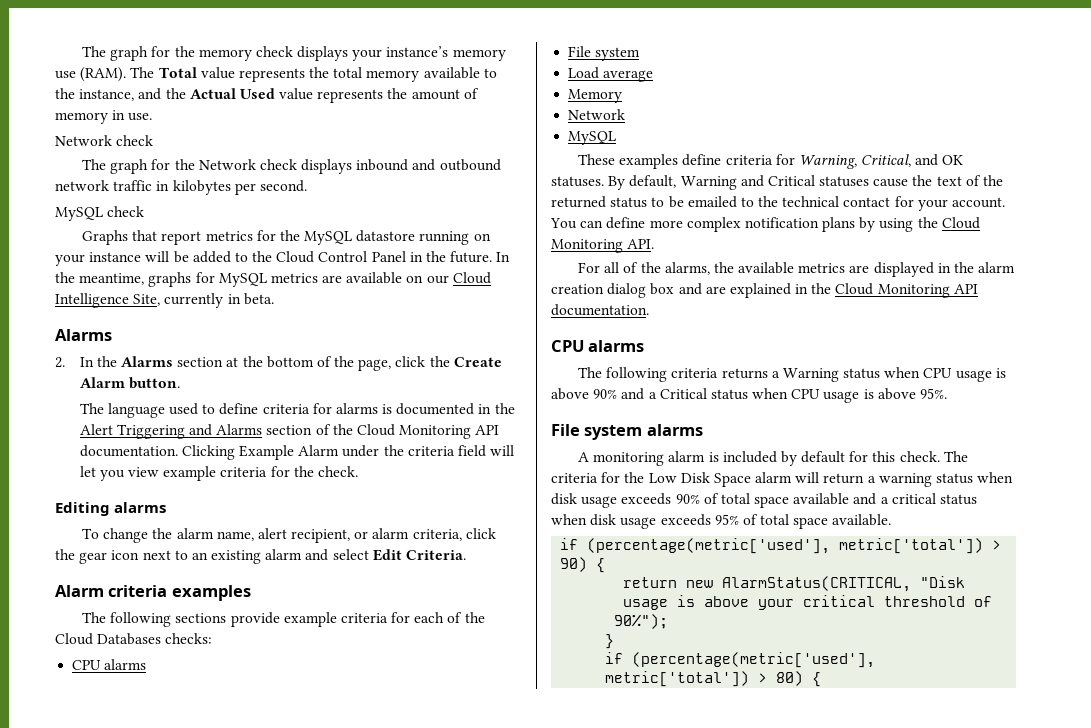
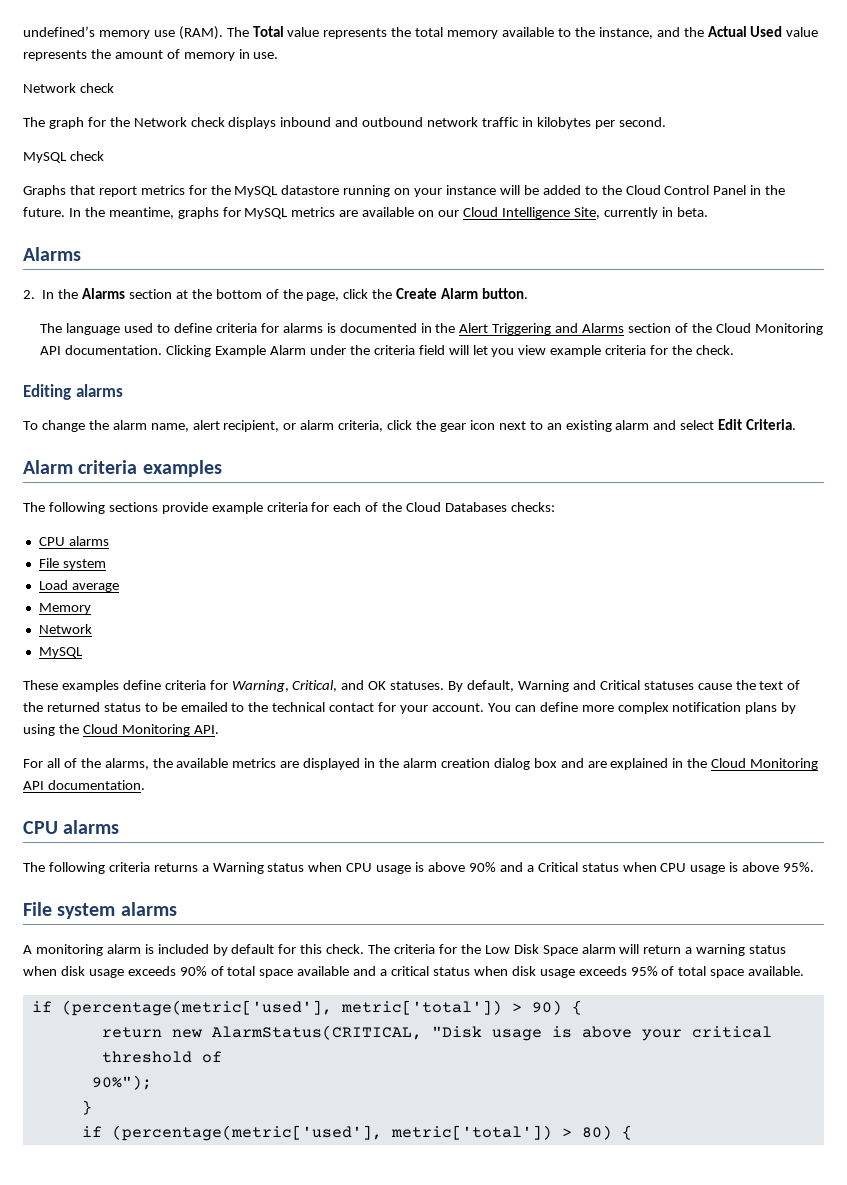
- The graph for the memory check displays your instance’s memory use (RAM).
+ undefined’s memory use (RAM).

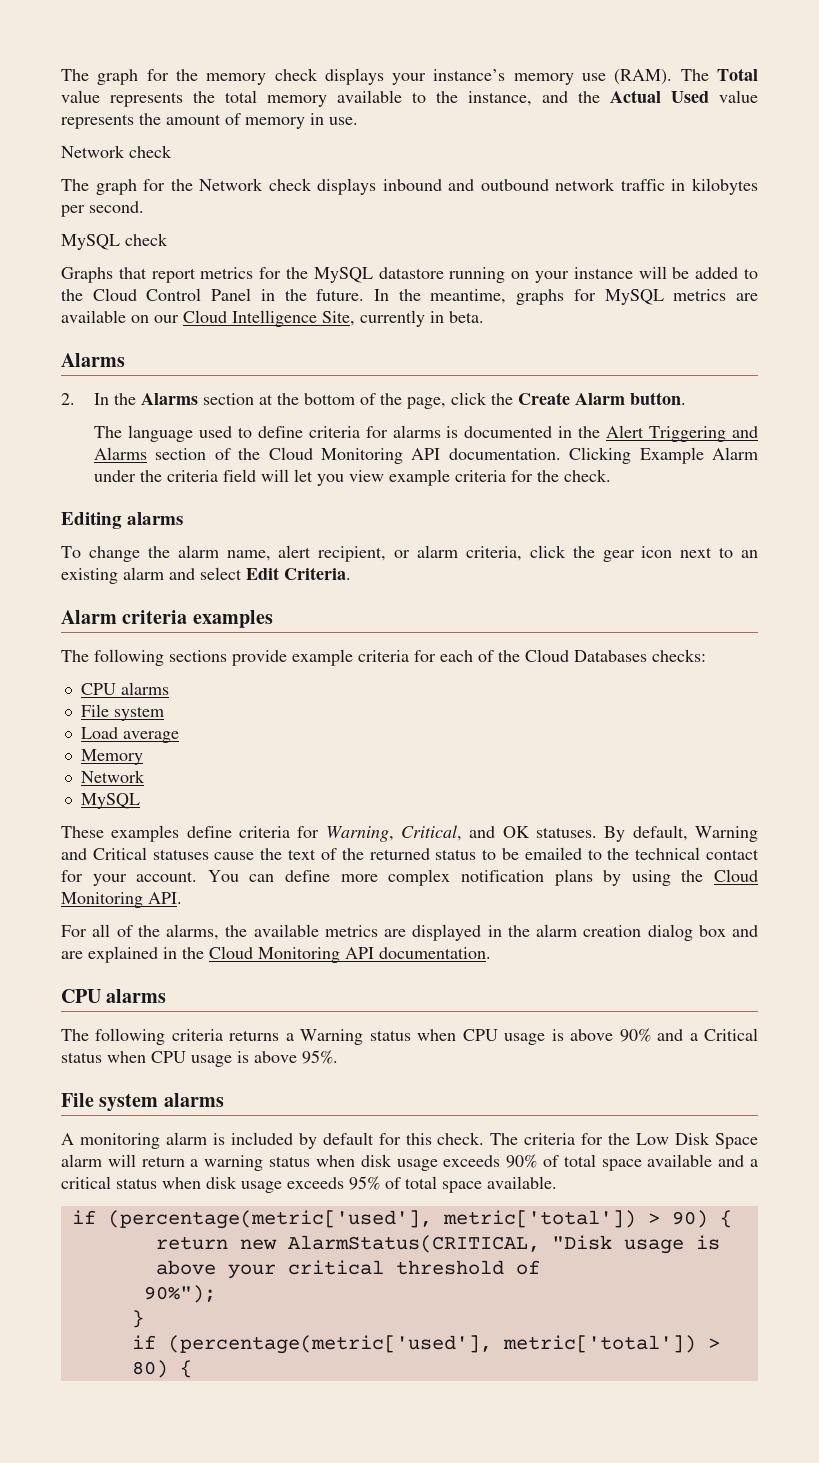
- undefined’s memory use (RAM).
+ The graph for the memory check displays your instance’s memory use (RAM).

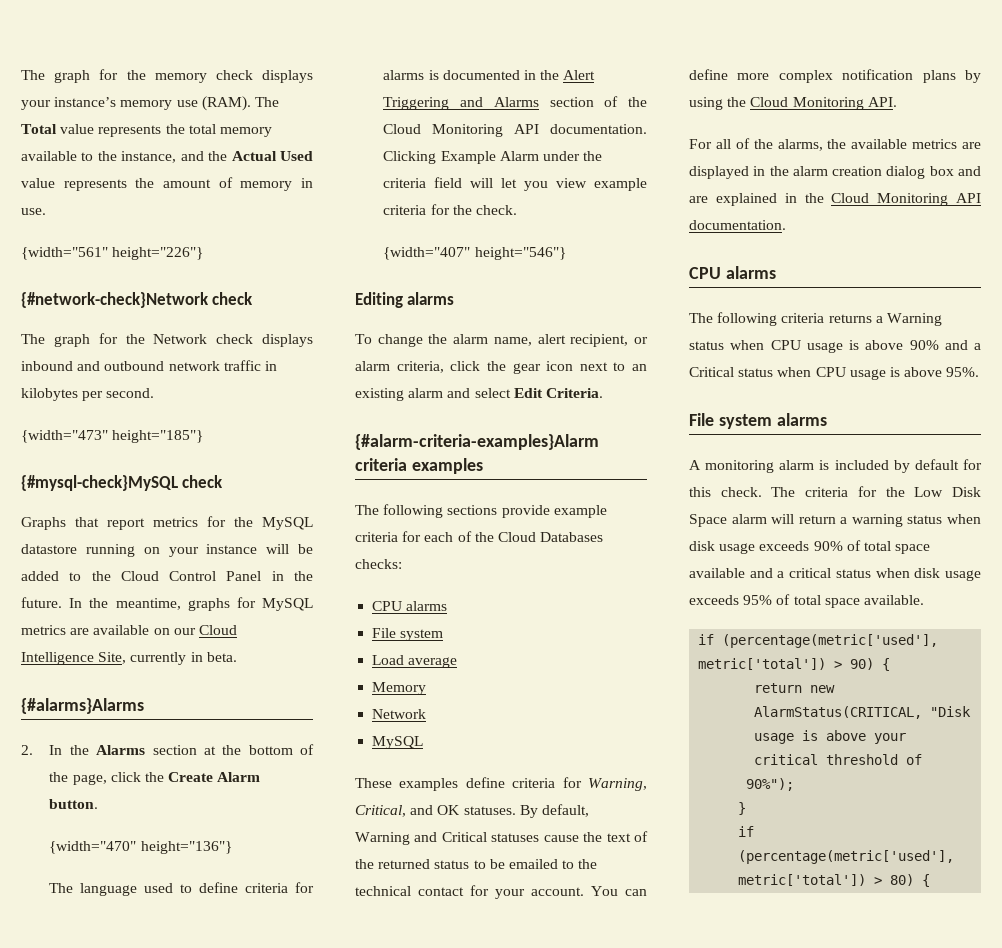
  The Total value represents the total memory available to the instance, and the Actual Used value represents the amount of memory in use.
- Network check
+ {width="561" height="226"}
+ {#network-check}Network check
- MySQL check
+ {width="473" height="185"}
+ {#mysql-check}MySQL check
  In the meantime, graphs for MySQL metrics are available on our Cloud Intelligence Site, currently in beta.
- Alarms
+ {#alarms}Alarms
+ {width="470" height="136"}
+ {width="407" height="546"}
- Alarm criteria examples
+ {#alarm-criteria-examples}Alarm criteria examples

